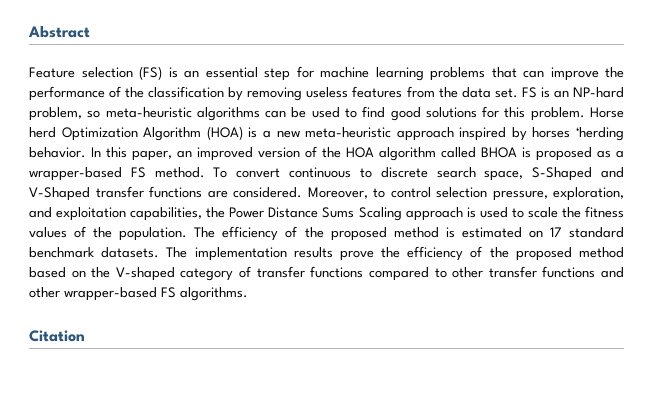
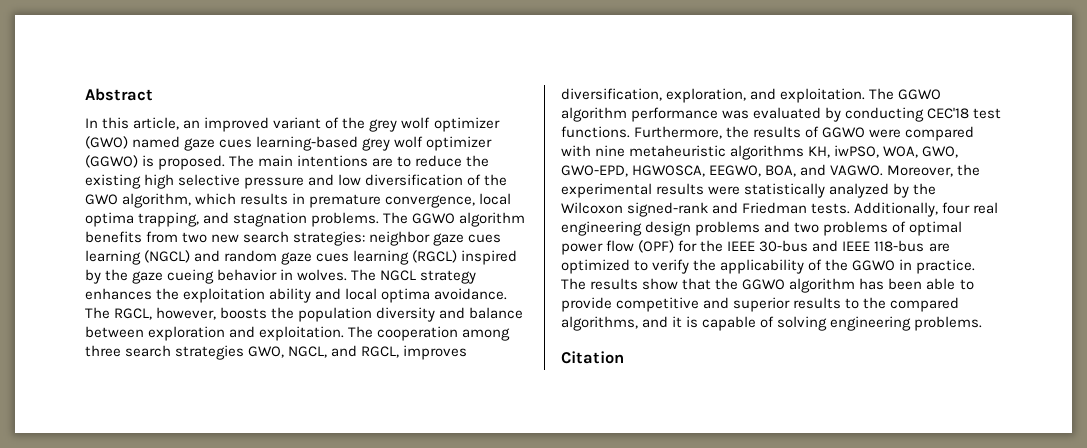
- Feature selection (FS) is an essential step for machine learning problems that can improve the performance of the classification by removing useless features from the data set. FS is an NP-hard problem, so meta-heuristic algorithms can be used to find good solutions for this problem. Horse herd Optimization Algorithm (HOA) is a new meta-heuristic approach inspired by horses ‘herding behavior. In this paper, an improved version of the HOA algorithm called BHOA is proposed as a wrapper-based FS method. To convert continuous to discrete search space, S-Shaped and V-Shaped transfer functions are considered. Moreover, to control selection pressure, exploration, and exploitation capabilities, the Power Distance Sums Scaling approach is used to scale the fitness values of the population. The efficiency of the proposed method is estimated on 17 standard benchmark datasets. The implementation results prove the efficiency of the proposed method based on the V-shaped category of transfer functions compared to other transfer functions and other wrapper-based FS algorithms.
+ In this article, an improved variant of the grey wolf optimizer (GWO) named gaze cues learning-based grey wolf optimizer (GGWO) is proposed. The main intentions are to reduce the existing high selective pressure and low diversification of the GWO algorithm, which results in premature convergence, local optima trapping, and stagnation problems. The GGWO algorithm benefits from two new search strategies: neighbor gaze cues learning (NGCL) and random gaze cues learning (RGCL) inspired by the gaze cueing behavior in wolves. The NGCL strategy enhances the exploitation ability and local optima avoidance. The RGCL, however, boosts the population diversity and balance between exploration and exploitation. The cooperation among three search strategies GWO, NGCL, and RGCL, improves diversification, exploration, and exploitation. The GGWO algorithm performance was evaluated by conducting CEC'18 test functions. Furthermore, the results of GGWO were compared with nine metaheuristic algorithms KH, iwPSO, WOA, GWO, GWO-EPD, HGWOSCA, EEGWO, BOA, and VAGWO. Moreover, the experimental results were statistically analyzed by the Wilcoxon signed-rank and Friedman tests. Additionally, four real engineering design problems and two problems of optimal power flow (OPF) for the IEEE 30-bus and IEEE 118-bus are optimized to verify the applicability of the GGWO in practice. The results show that the GGWO algorithm has been able to provide competitive and superior results to the compared algorithms, and it is capable of solving engineering problems.

